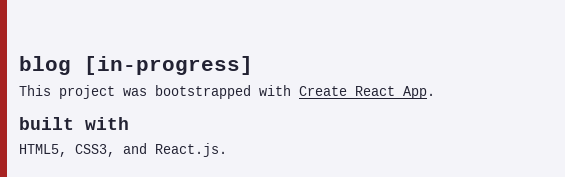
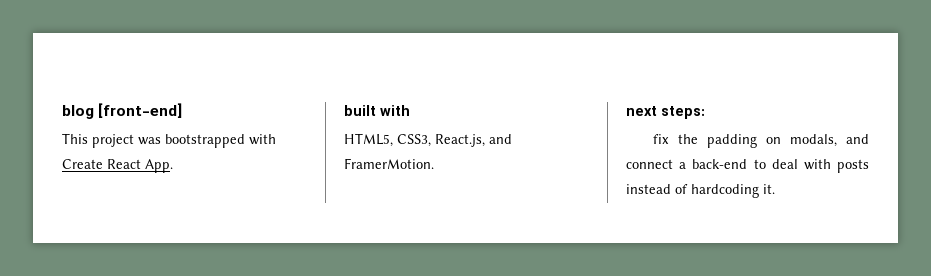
- blog [in-progress]
+ blog [front-end]
- HTML5, CSS3, and React.js.
+ HTML5, CSS3, React.js, and FramerMotion.
+ next steps:
+ fix the padding on modals, and connect a back-end to deal with posts instead of hardcoding it.

